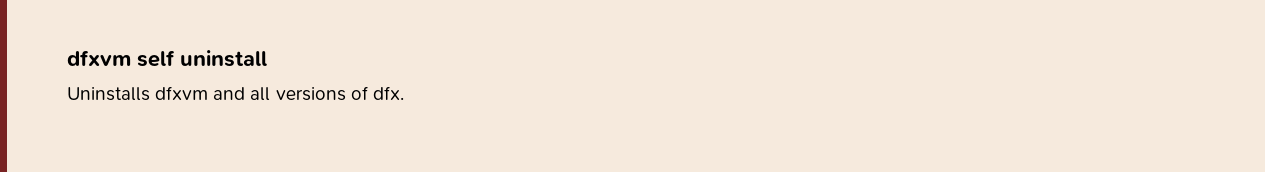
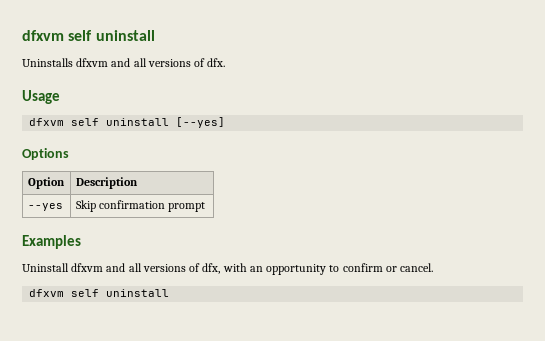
+ Usage
+ dfxvm self uninstall [--yes]
+ Options
+ Option | Description
+ --yes | Skip confirmation prompt
+ Examples
+ Uninstall dfxvm and all versions of dfx, with an opportunity to confirm or cancel.
+ dfxvm self uninstall

